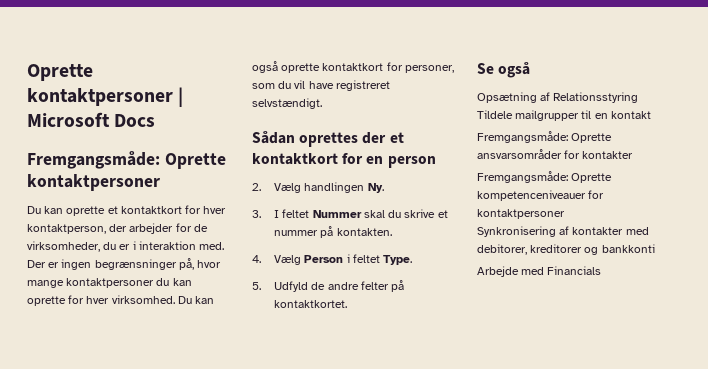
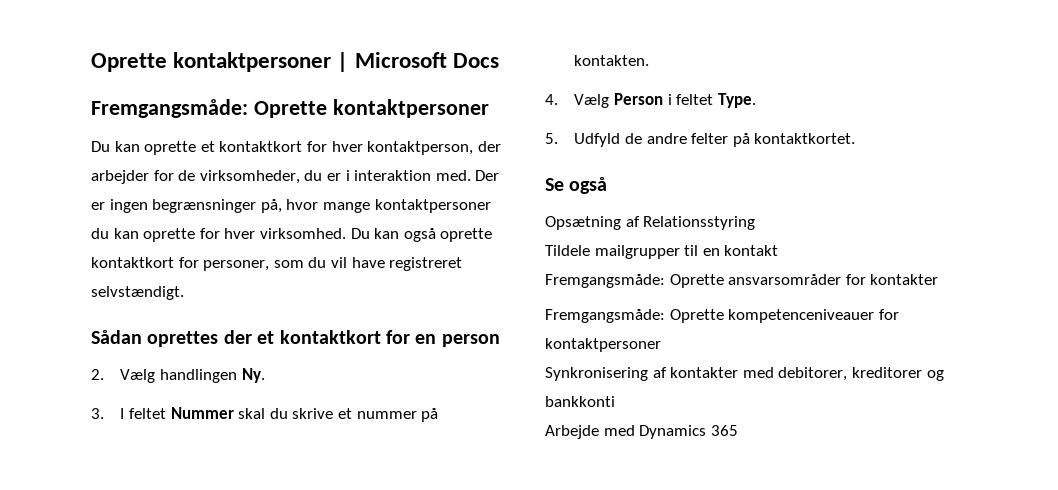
- Arbejde med Financials
+ Arbejde med Dynamics 365

